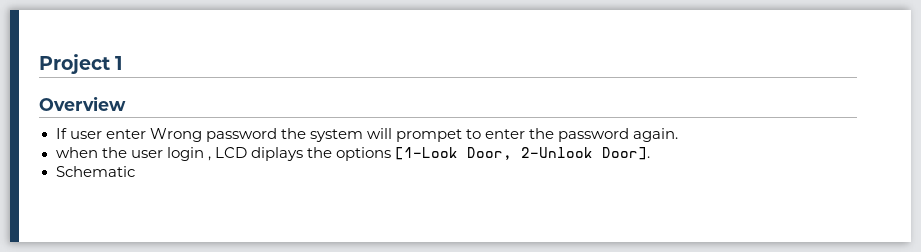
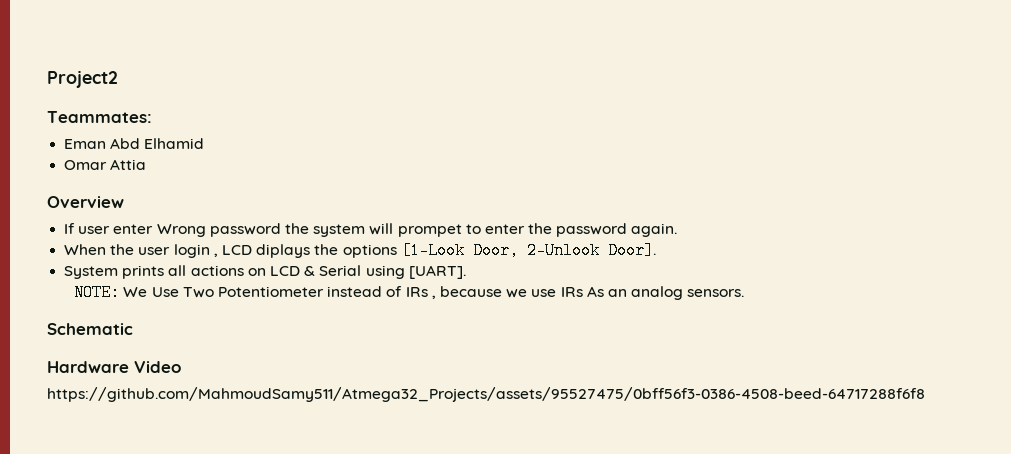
- Project 1
+ Project2
+ Teammates:
+ Eman Abd Elhamid
+ Omar Attia
- when the user login , LCD diplays the options [1-Look Door, 2-Unlook Door].
+ When the user login , LCD diplays the options [1-Look Door, 2-Unlook Door].
+ System prints all actions on LCD & Serial using [UART].
+ NOTE: We Use Two Potentiometer instead of IRs , because we use IRs As an analog sensors.
  Schematic
+ Hardware Video
+ https://github.com/MahmoudSamy511/Atmega32_Projects/assets/95527475/0bff56f3-0386-4508-beed-64717288f6f8

